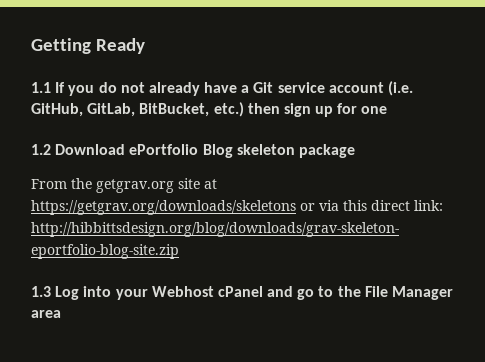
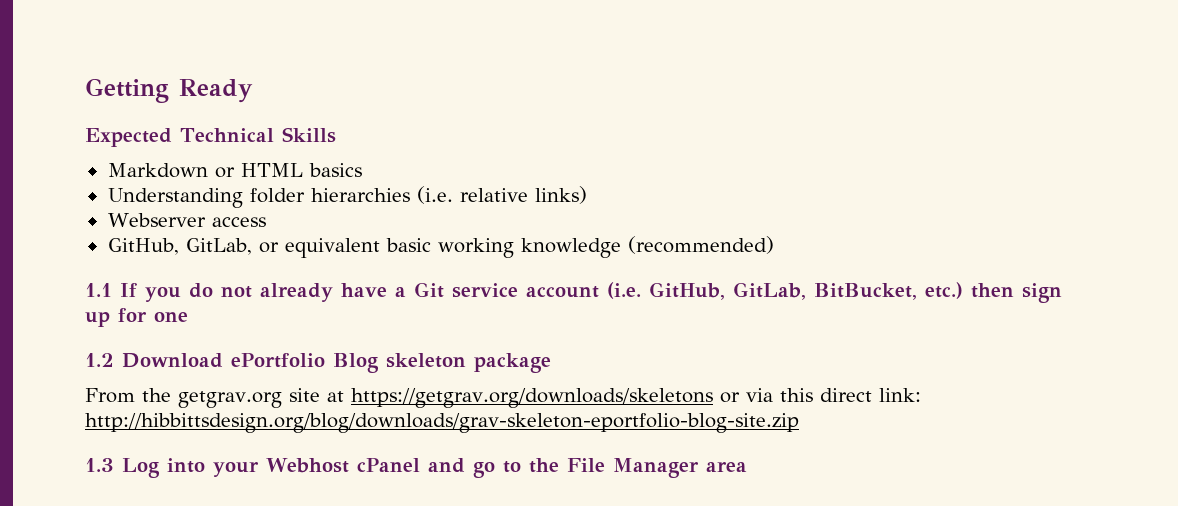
+ Expected Technical Skills
+ Markdown or HTML basics
+ Understanding folder hierarchies (i.e. relative links)
+ Webserver access
+ GitHub, GitLab, or equivalent basic working knowledge (recommended)

